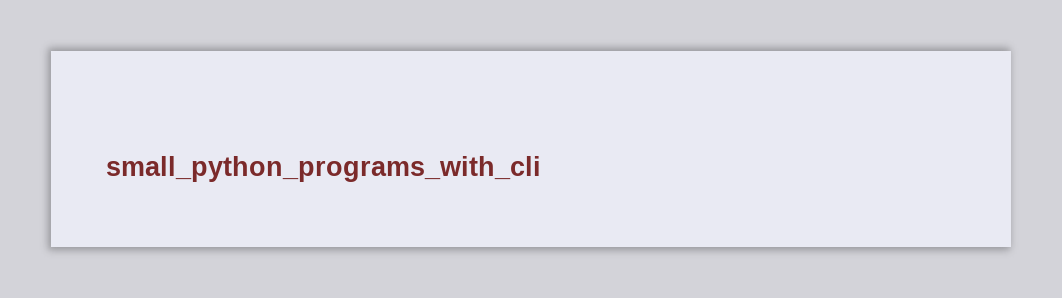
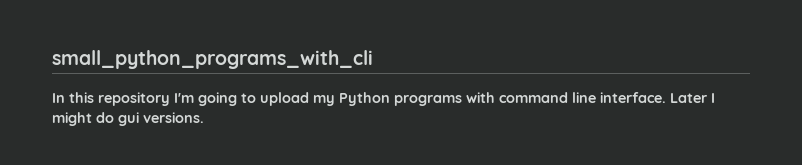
+ In this repository I'm going to upload my Python programs with command line interface. Later I might do gui versions.

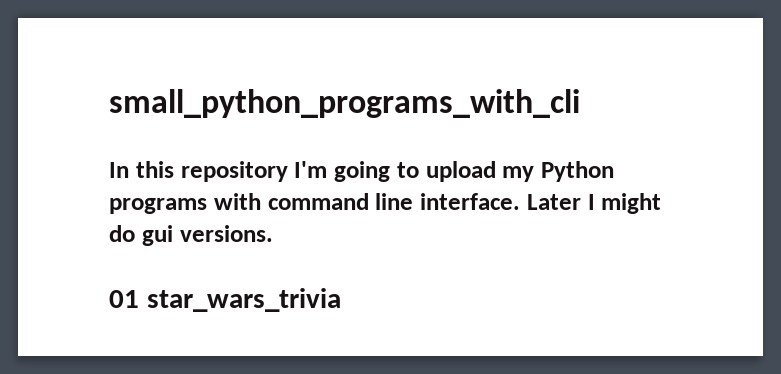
+ 01 star_wars_trivia

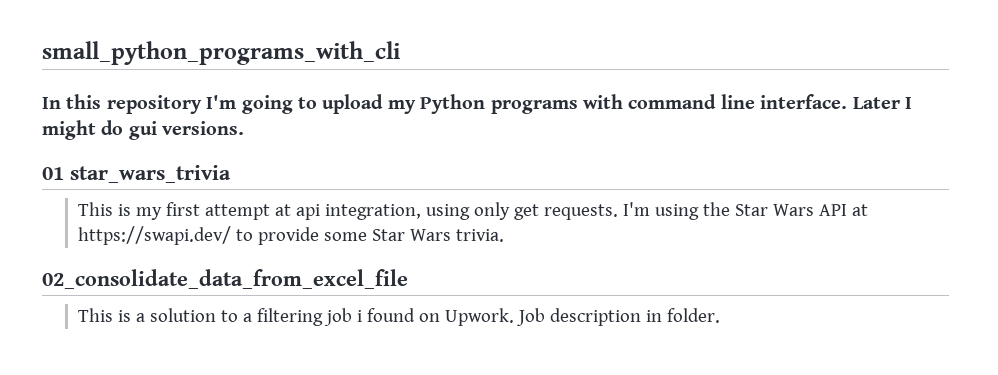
+ This is my first attempt at api integration, using only get requests. I'm using the Star Wars API at https://swapi.dev/ to provide some Star Wars trivia.
+ 02_consolidate_data_from_excel_file
+ This is a solution to a filtering job i found on Upwork. Job description in folder.

